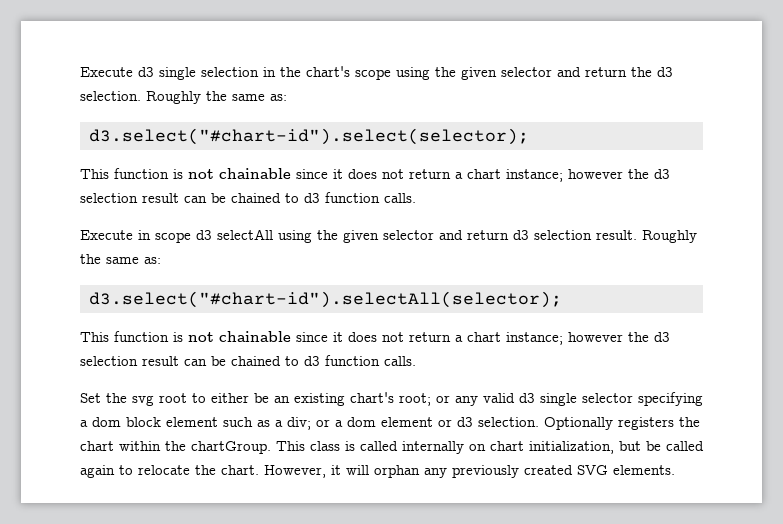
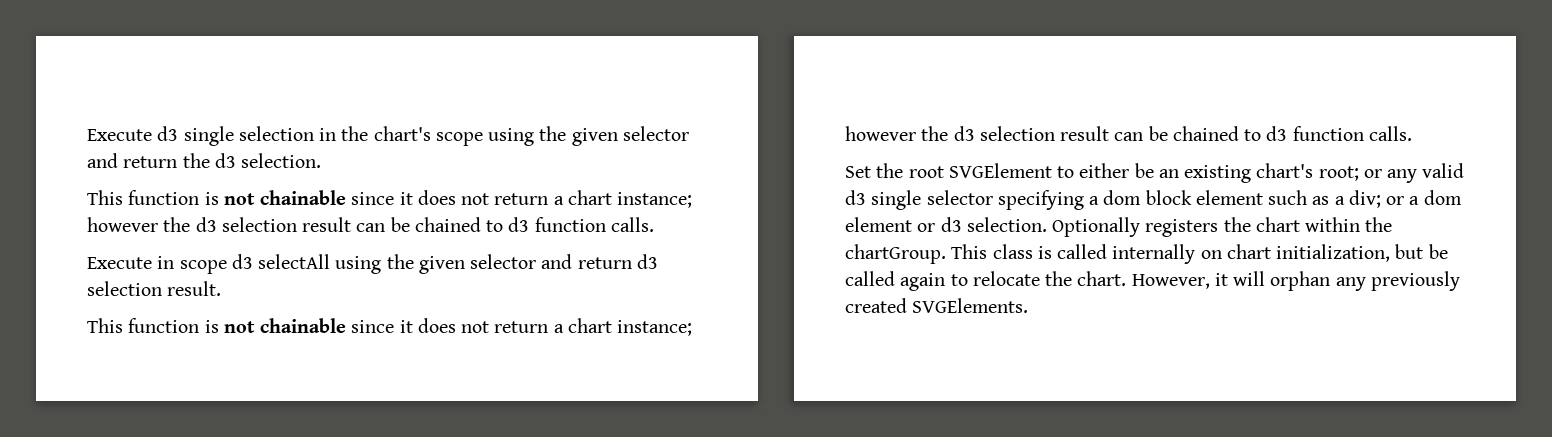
- Execute d3 single selection in the chart's scope using the given selector and return the d3 selection. Roughly the same as:
- d3.select("#chart-id").select(selector);
+ Execute d3 single selection in the chart's scope using the given selector and return the d3 selection.
- Execute in scope d3 selectAll using the given selector and return d3 selection result. Roughly the same as:
- d3.select("#chart-id").selectAll(selector);
+ Execute in scope d3 selectAll using the given selector and return d3 selection result.
- Set the svg root to either be an existing chart's root; or any valid d3 single selector specifying a dom block element such as a div; or a dom element or d3 selection.
+ Set the root SVGElement to either be an existing chart's root; or any valid d3 single selector specifying a dom block element such as a div; or a dom element or d3 selection.
- However, it will orphan any previously created SVG elements.
+ However, it will orphan any previously created SVGElements.

